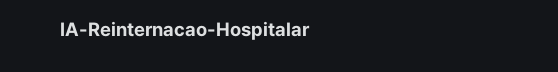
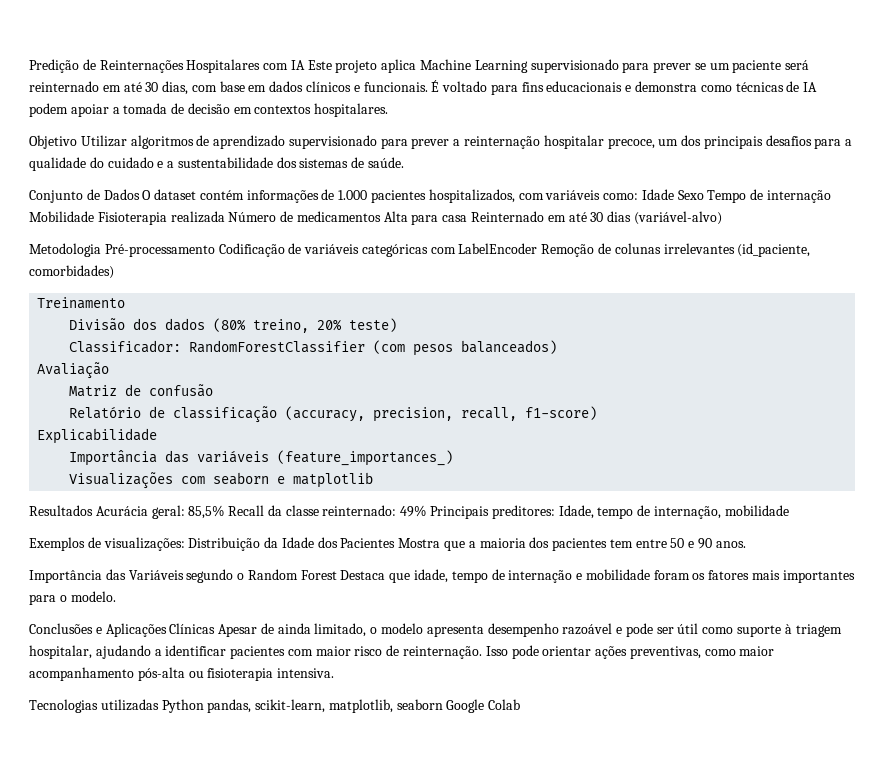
- IA-Reinternacao-Hospitalar
+ Predição de Reinternações Hospitalares com IA Este projeto aplica Machine Learning supervisionado para prever se um paciente será reinternado em até 30 dias, com base em dados clínicos e funcionais. É voltado para fins educacionais e demonstra como técnicas de IA podem apoiar a tomada de decisão em contextos hospitalares.
+ Objetivo Utilizar algoritmos de aprendizado supervisionado para prever a reinternação hospitalar precoce, um dos principais desafios para a qualidade do cuidado e a sustentabilidade dos sistemas de saúde.
+ Conjunto de Dados O dataset contém informações de 1.000 pacientes hospitalizados, com variáveis como: Idade Sexo Tempo de internação Mobilidade Fisioterapia realizada Número de medicamentos Alta para casa Reinternado em até 30 dias (variável-alvo)
+ Metodologia Pré-processamento Codificação de variáveis categóricas com LabelEncoder Remoção de colunas irrelevantes (id_paciente, comorbidades)
+ Treinamento
+ Divisão dos dados (80% treino, 20% teste)
+ Classificador: RandomForestClassifier (com pesos balanceados)
+ Avaliação
+ Matriz de confusão
+ Relatório de classificação (accuracy, precision, recall, f1-score)
+ Explicabilidade
+ Importância das variáveis (feature_importances_)
+ Visualizações com seaborn e matplotlib
+ Resultados Acurácia geral: 85,5% Recall da classe reinternado: 49% Principais preditores: Idade, tempo de internação, mobilidade
+ Exemplos de visualizações: Distribuição da Idade dos Pacientes Mostra que a maioria dos pacientes tem entre 50 e 90 anos.
+ Importância das Variáveis segundo o Random Forest Destaca que idade, tempo de internação e mobilidade foram os fatores mais importantes para o modelo.
+ Conclusões e Aplicações Clínicas Apesar de ainda limitado, o modelo apresenta desempenho razoável e pode ser útil como suporte à triagem hospitalar, ajudando a identificar pacientes com maior risco de reinternação. Isso pode orientar ações preventivas, como maior acompanhamento pós-alta ou fisioterapia intensiva.
+ Tecnologias utilizadas Python pandas, scikit-learn, matplotlib, seaborn Google Colab

